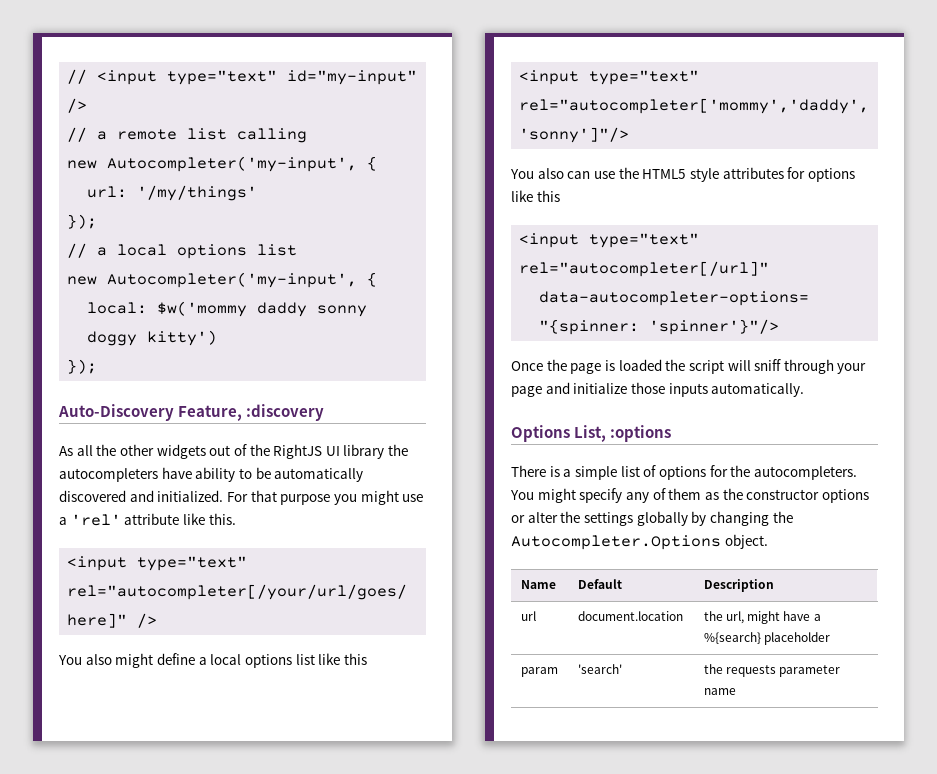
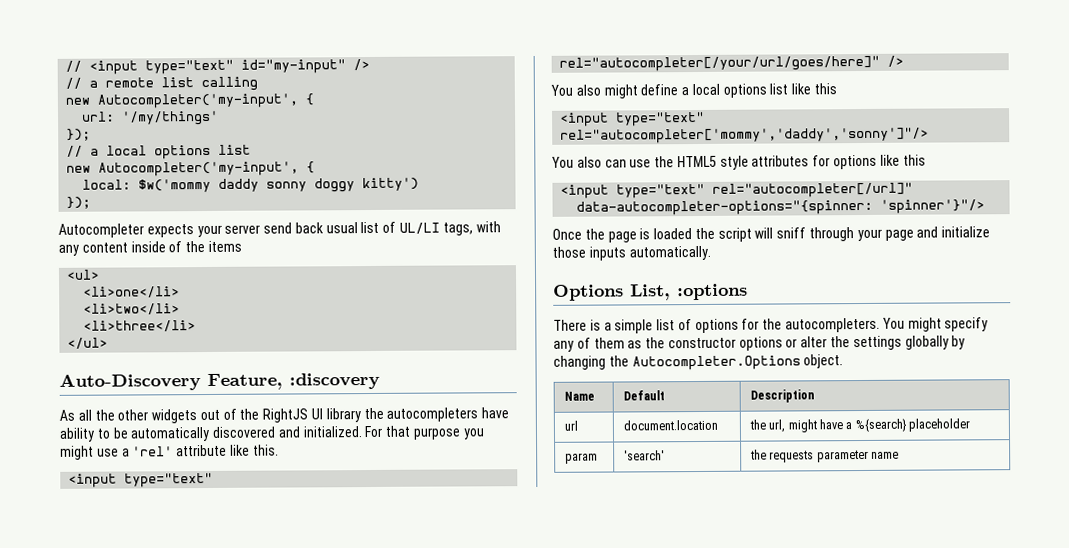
+ Autocompleter expects your server send back usual list of UL/LI tags, with any content inside of the items
+ <ul>
+ <li>one</li>
+ <li>two</li>
+ <li>three</li>
+ </ul>

